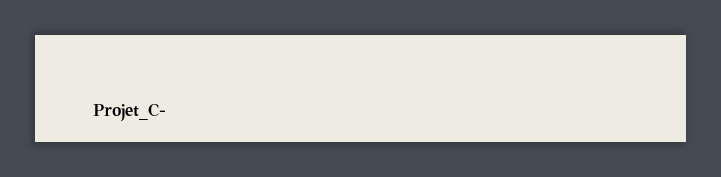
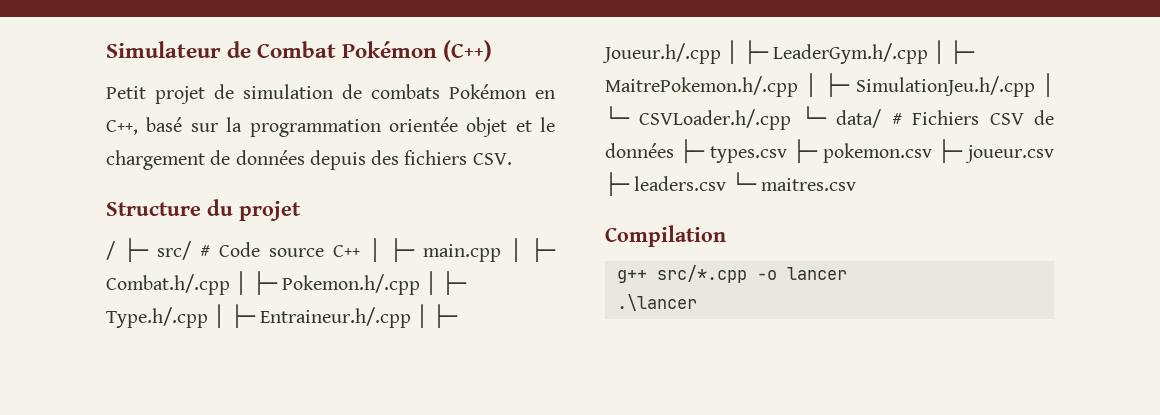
- Projet_C-
+ Simulateur de Combat Pokémon (C++)
+ Petit projet de simulation de combats Pokémon en C++, basé sur la programmation orientée objet et le chargement de données depuis des fichiers CSV.
+ Structure du projet
+ / ├─ src/ # Code source C++ │ ├─ main.cpp │ ├─ Combat.h/.cpp │ ├─ Pokemon.h/.cpp │ ├─ Type.h/.cpp │ ├─ Entraineur.h/.cpp │ ├─ Joueur.h/.cpp │ ├─ LeaderGym.h/.cpp │ ├─ MaitrePokemon.h/.cpp │ ├─ SimulationJeu.h/.cpp │ └─ CSVLoader.h/.cpp └─ data/ # Fichiers CSV de données ├─ types.csv ├─ pokemon.csv ├─ joueur.csv ├─ leaders.csv └─ maitres.csv
+ Compilation
+ g++ src/*.cpp -o lancer
+ .\lancer

